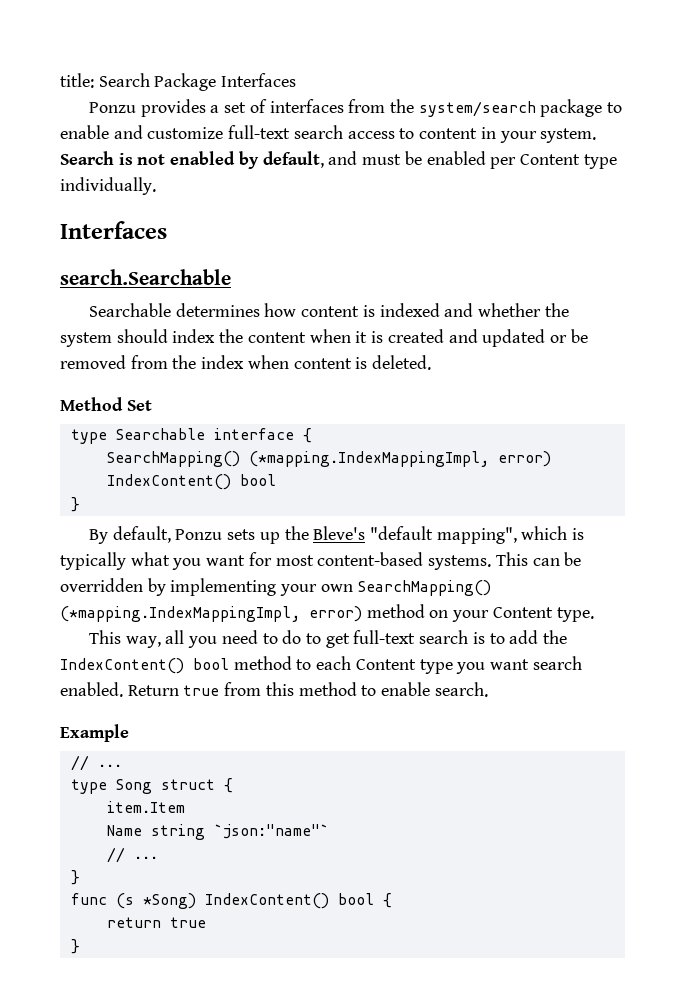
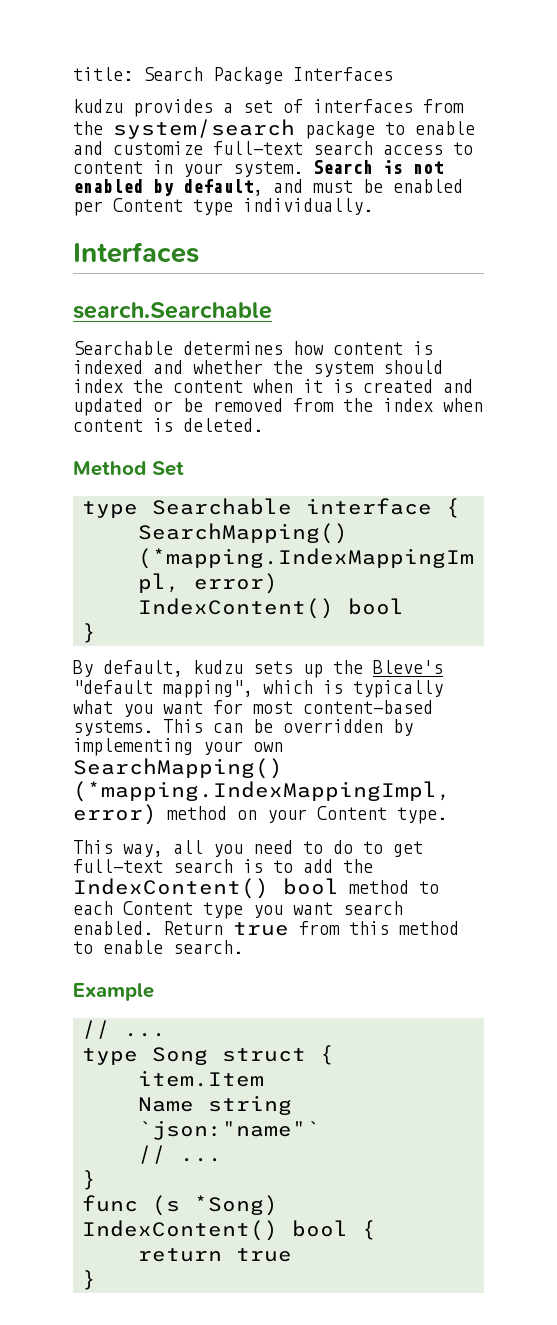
- Ponzu provides a set of interfaces from the system/search package to enable and customize full-text search access to content in your system.
+ kudzu provides a set of interfaces from the system/search package to enable and customize full-text search access to content in your system.
- By default, Ponzu sets up the Bleve's "default mapping", which is typically what you want for most content-based systems.
+ By default, kudzu sets up the Bleve's "default mapping", which is typically what you want for most content-based systems.

